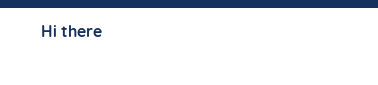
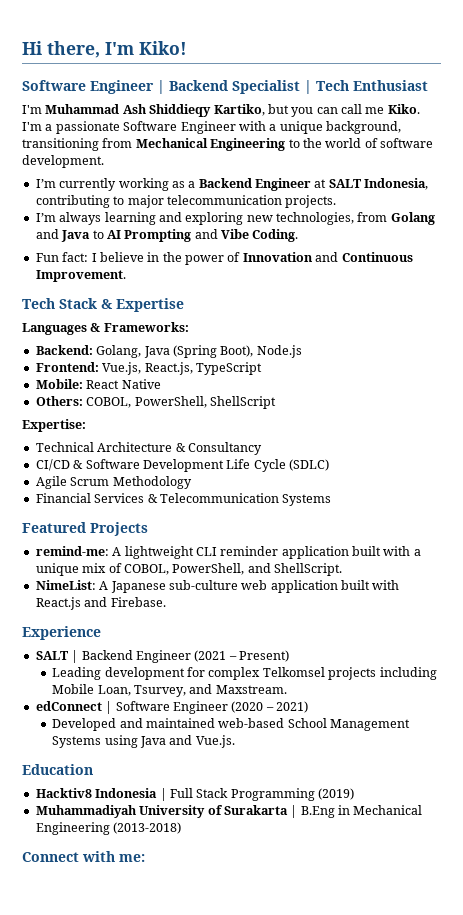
- Hi there
+ Hi there, I'm Kiko!
+ Software Engineer | Backend Specialist | Tech Enthusiast
+ I'm Muhammad Ash Shiddieqy Kartiko, but you can call me Kiko. I'm a passionate Software Engineer with a unique background, transitioning from Mechanical Engineering to the world of software development.
+ I’m currently working as a Backend Engineer at SALT Indonesia, contributing to major telecommunication projects.
+ I’m always learning and exploring new technologies, from Golang and Java to AI Prompting and Vibe Coding.
+ Fun fact: I believe in the power of Innovation and Continuous Improvement.
+ Tech Stack & Expertise
+ Languages & Frameworks:
+ Backend: Golang, Java (Spring Boot), Node.js
+ Frontend: Vue.js, React.js, TypeScript
+ Mobile: React Native
+ Others: COBOL, PowerShell, ShellScript
+ Expertise:
+ Technical Architecture & Consultancy
+ CI/CD & Software Development Life Cycle (SDLC)
+ Agile Scrum Methodology
+ Financial Services & Telecommunication Systems
+ Featured Projects
+ remind-me: A lightweight CLI reminder application built with a unique mix of COBOL, PowerShell, and ShellScript.
+ NimeList: A Japanese sub-culture web application built with React.js and Firebase.
+ Experience
+ SALT | Backend Engineer (2021 – Present)
+ Leading development for complex Telkomsel projects including Mobile Loan, Tsurvey, and Maxstream.
+ edConnect | Software Engineer (2020 – 2021)
+ Developed and maintained web-based School Management Systems using Java and Vue.js.
+ Education
+ Hacktiv8 Indonesia | Full Stack Programming (2019)
+ Muhammadiyah University of Surakarta | B.Eng in Mechanical Engineering (2013-2018)
+ Connect with me:

